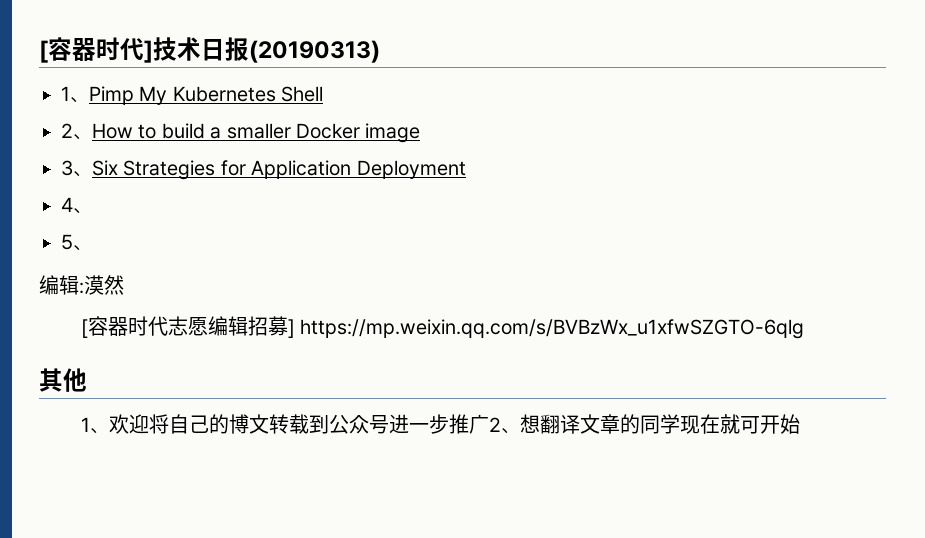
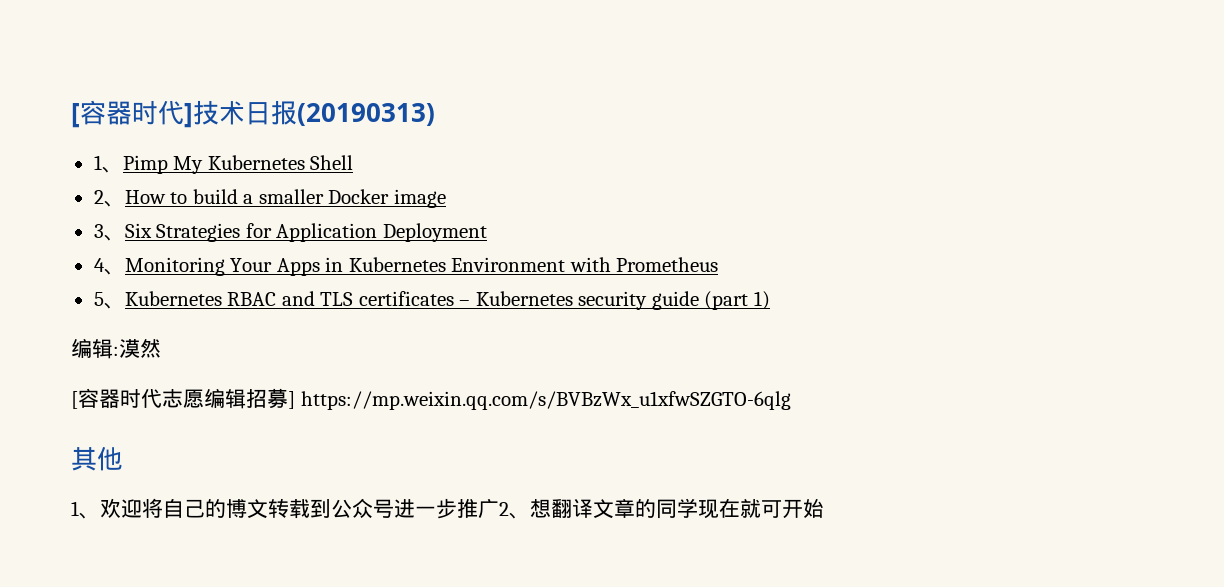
- 4、
- 5、
+ 4、Monitoring Your Apps in Kubernetes Environment with Prometheus
+ 5、Kubernetes RBAC and TLS certificates – Kubernetes security guide (part 1)

